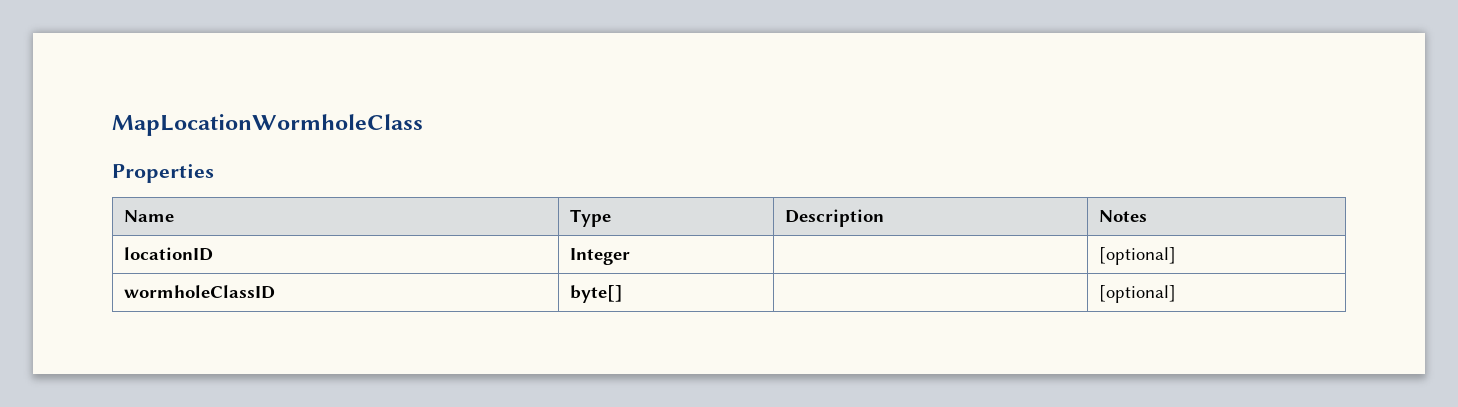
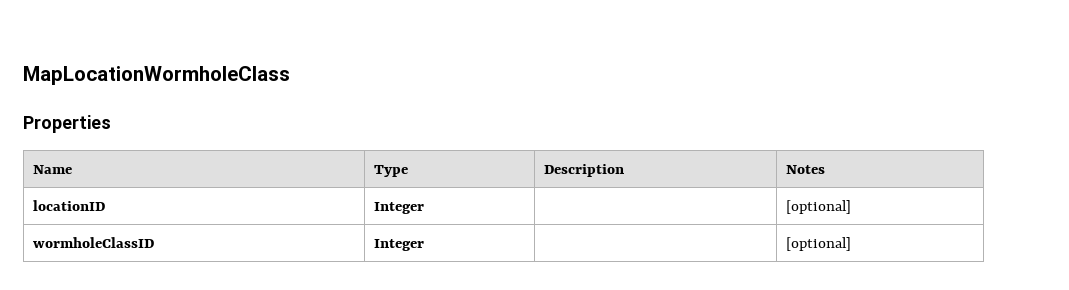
- wormholeClassID | byte[] | | [optional]
+ wormholeClassID | Integer | | [optional]

